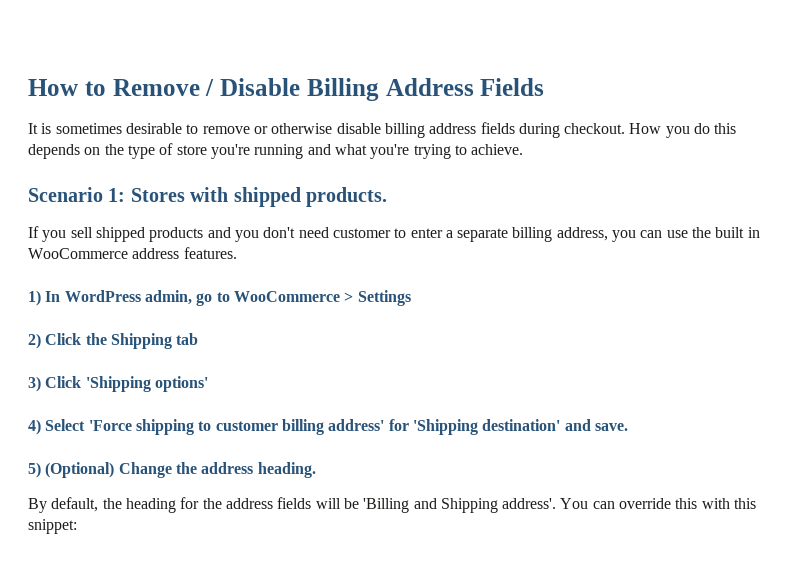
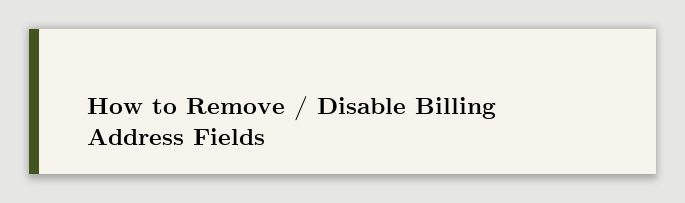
- It is sometimes desirable to remove or otherwise disable billing address fields during checkout. How you do this depends on the type of store you're running and what you're trying to achieve.
- Scenario 1: Stores with shipped products.
- If you sell shipped products and you don't need customer to enter a separate billing address, you can use the built in WooCommerce address features.
- 1) In WordPress admin, go to WooCommerce > Settings
- 2) Click the Shipping tab
- 3) Click 'Shipping options'
- 4) Select 'Force shipping to customer billing address' for 'Shipping destination' and save.
- 5) (Optional) Change the address heading.
- By default, the heading for the address fields will be 'Billing and Shipping address'. You can override this with this snippet:

